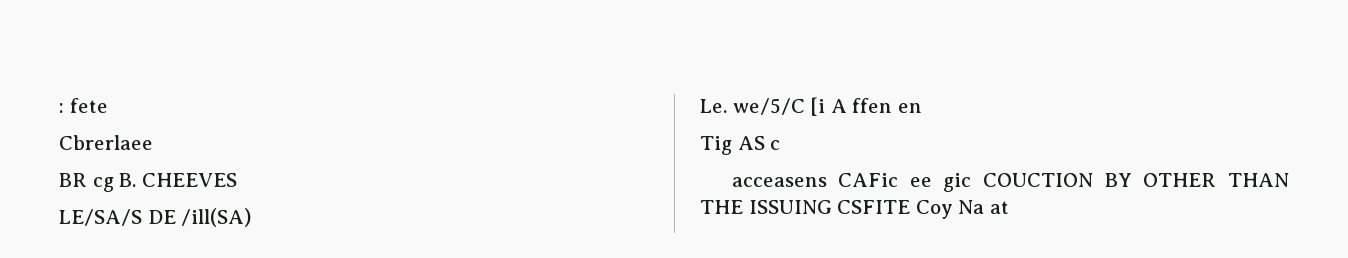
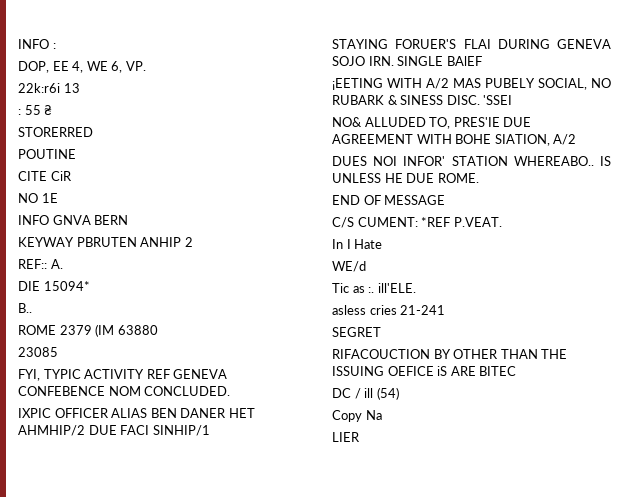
- : fete
- Cbrerlaee
- BR cg B. CHEEVES
- LE/SA/S DE /ill(SA)
- Le. we/5/C [i A ffen en
- Tig AS c
- acceasens CAFic ee gic COUCTION BY OTHER THAN THE ISSUING CSFITE Coy Na at
+ INFO :
+ DOP, EE 4, WE 6, VP.
+ 22k:r6i 13
+ : 55 ₴
+ STORERRED
+ POUTINE
+ CITE CiR
+ NO 1E
+ INFO GNVA BERN
+ KEYWAY PBRUTEN ANHIP 2
+ REF:: A.
+ DIE 15094*
+ B..
+ ROME 2379 (IM 63880
+ 23085
+ FYI, TYPIC ACTIVITY REF GENEVA CONFEBENCE NOM CONCLUDED.
+ IXPIC OFFICER ALIAS BEN DANER HET AHMHIP/2 DUE FACI SINHIP/1
+ STAYING FORUER'S FLAI DURING GENEVA SOJO IRN. SINGLE BAlEF
+ ¡EETING WITH A/2 MAS PUBELY SOCIAL, NO RUBARK & SINESS DISC. 'SSEI
+ NO& ALLUDED TO, PRES'IE DUE AGREEMENT WITH BOHE SIATION, A/2
+ DUES NOI INFOR' STATION WHEREABO.. IS UNLESS HE DUE ROME.
+ END OF MESSAGE
+ C/S CUMENT: *REF P.VEAT.
+ In I Hate
+ WE/d
+ Tic as :. ill'ELE.
+ asless cries 21-241
+ SEGRET
+ RIFACOUCTION BY OTHER THAN THE ISSUING OEFICE iS ARE BITEC
+ DC / ill (54)
+ Copy Na
+ LIER

